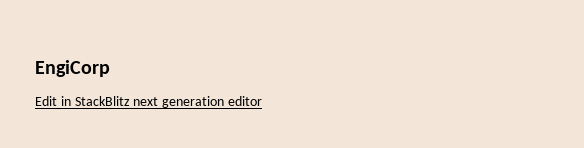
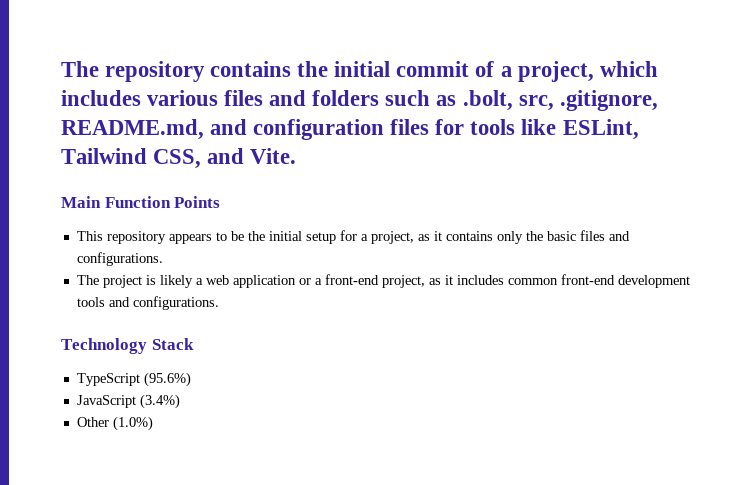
- EngiCorp
- Edit in StackBlitz next generation editor
+ The repository contains the initial commit of a project, which includes various files and folders such as .bolt, src, .gitignore, README.md, and configuration files for tools like ESLint, Tailwind CSS, and Vite.
+ Main Function Points
+ This repository appears to be the initial setup for a project, as it contains only the basic files and configurations.
+ The project is likely a web application or a front-end project, as it includes common front-end development tools and configurations.
+ Technology Stack
+ TypeScript (95.6%)
+ JavaScript (3.4%)
+ Other (1.0%)

